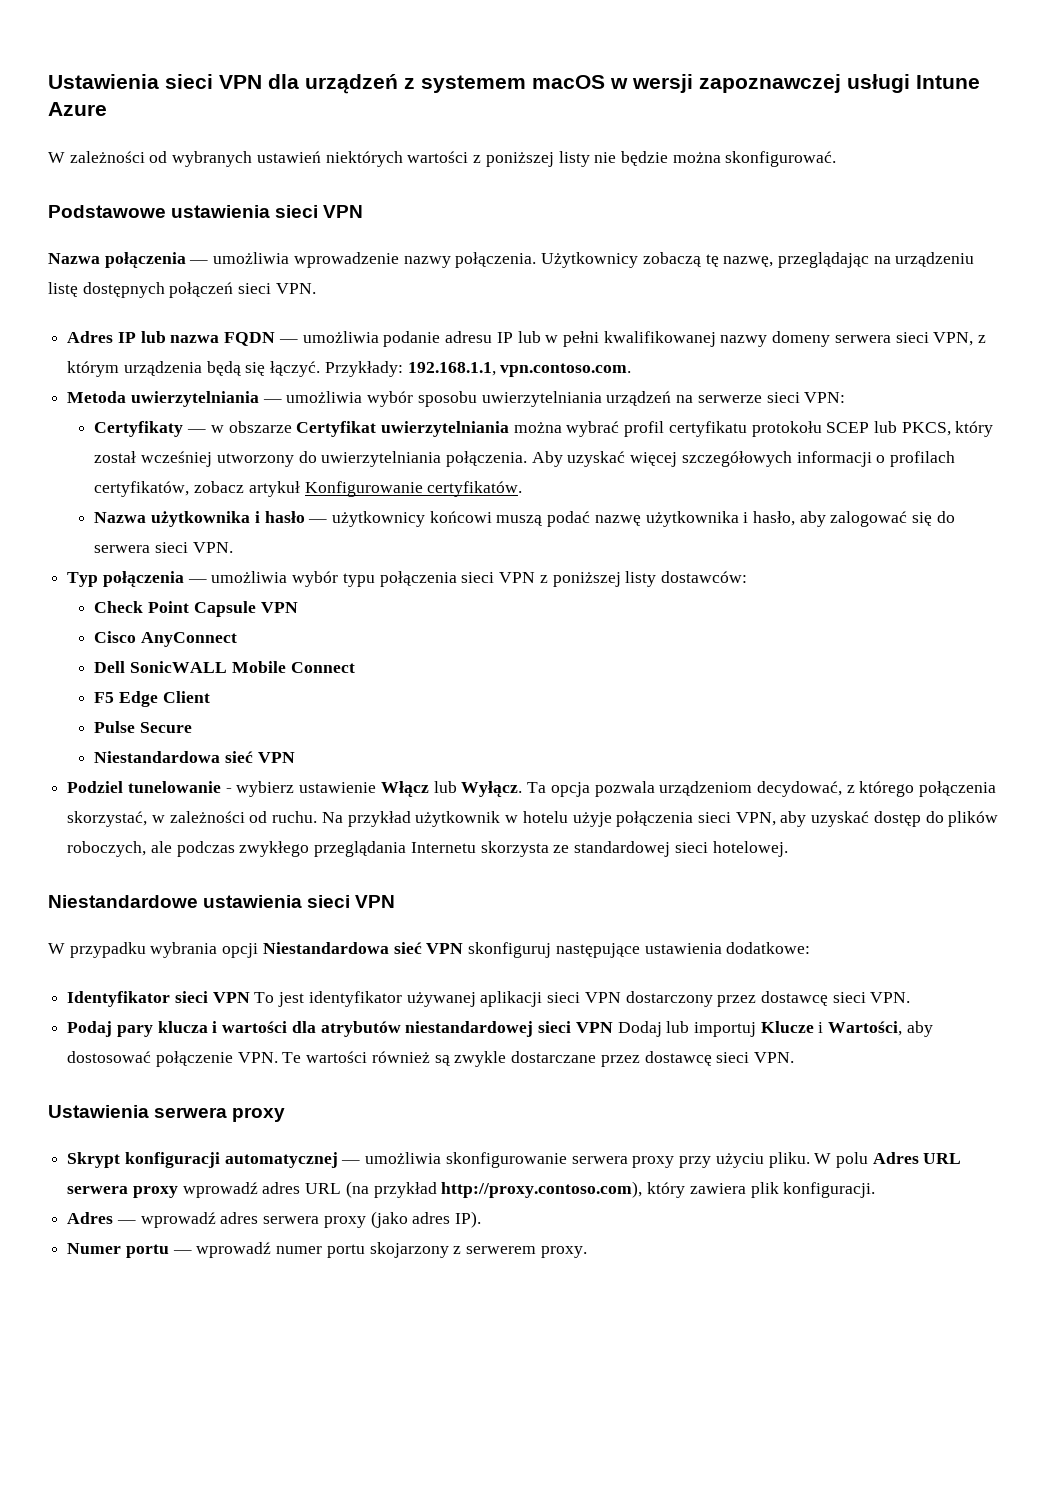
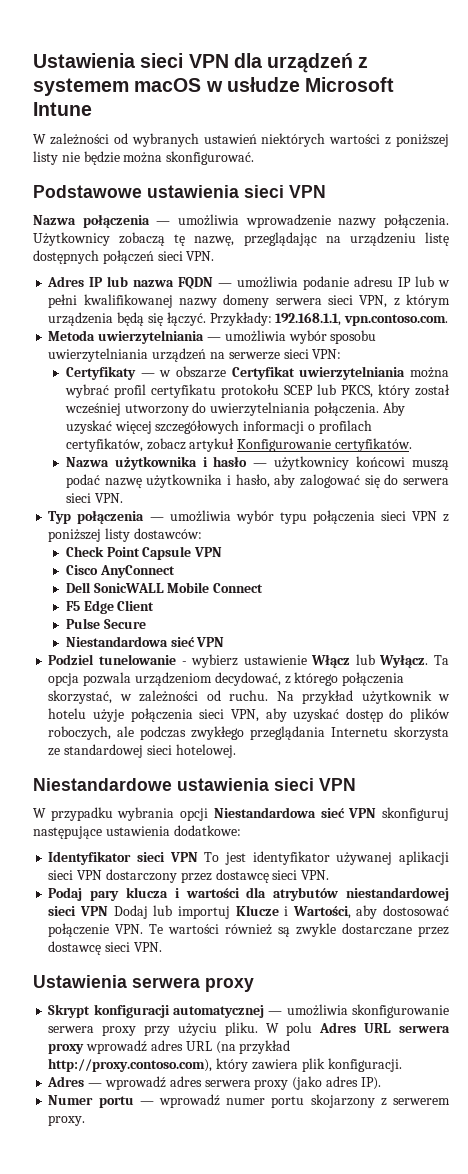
- Ustawienia sieci VPN dla urządzeń z systemem macOS w wersji zapoznawczej usługi Intune Azure
+ Ustawienia sieci VPN dla urządzeń z systemem macOS w usłudze Microsoft Intune

